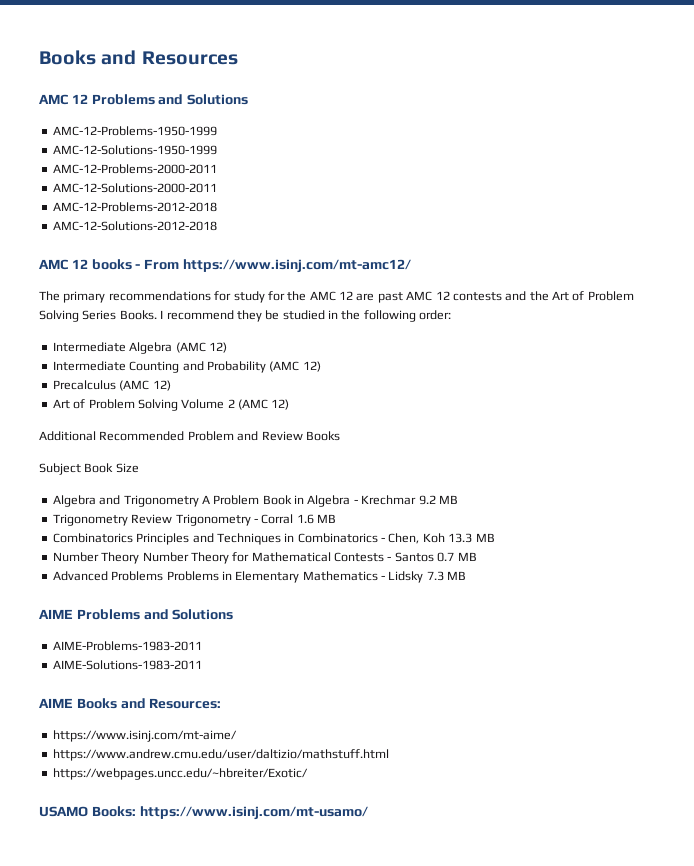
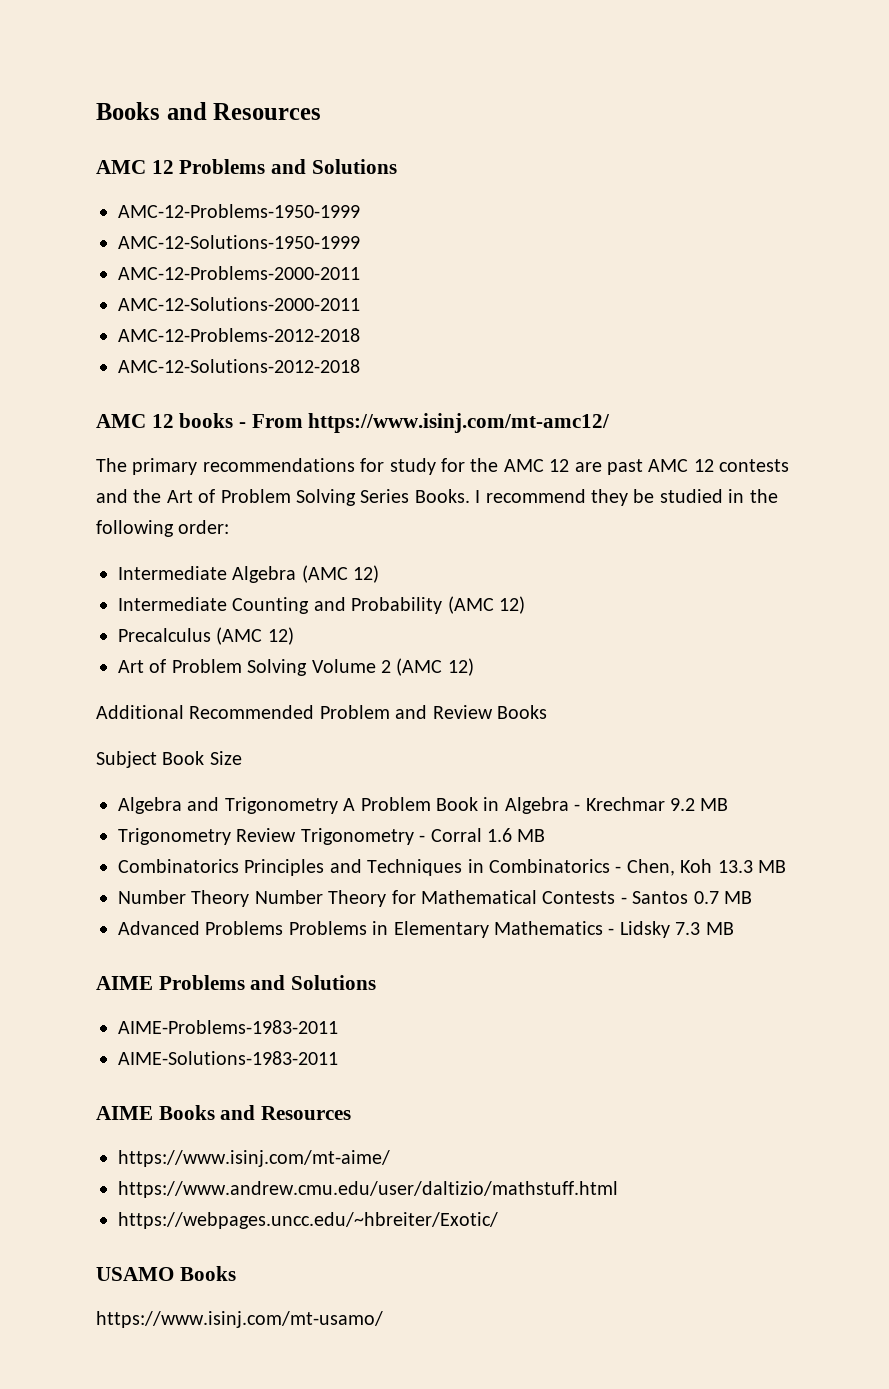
- AIME Books and Resources:
+ AIME Books and Resources
- USAMO Books: https://www.isinj.com/mt-usamo/
+ USAMO Books
+ https://www.isinj.com/mt-usamo/

